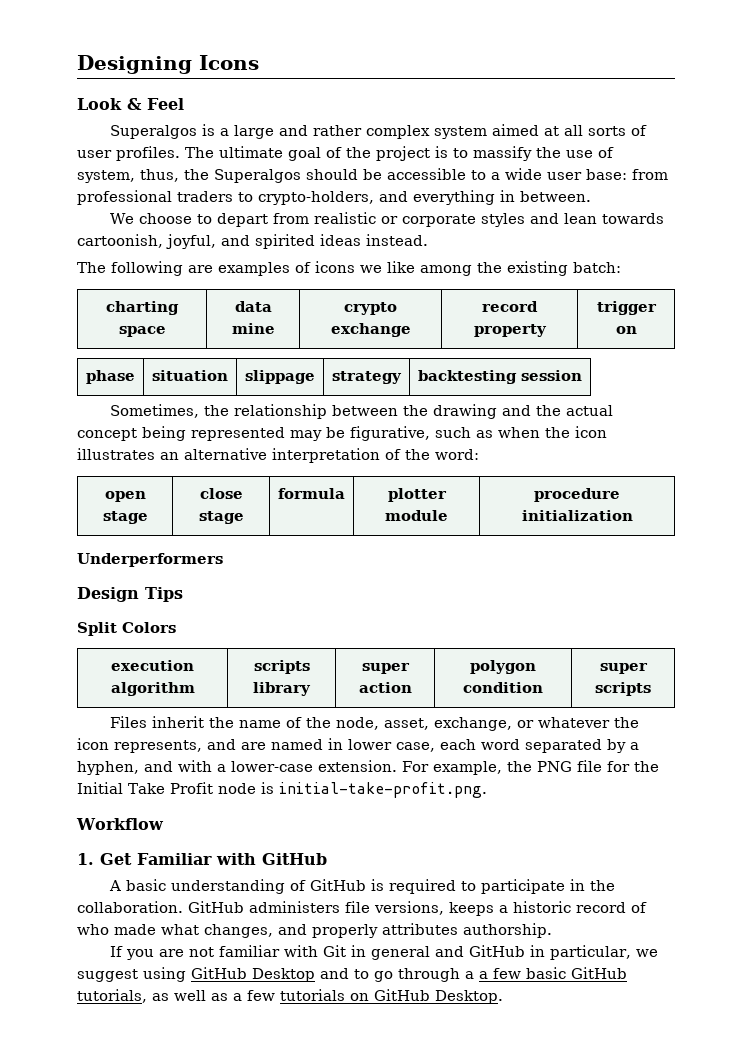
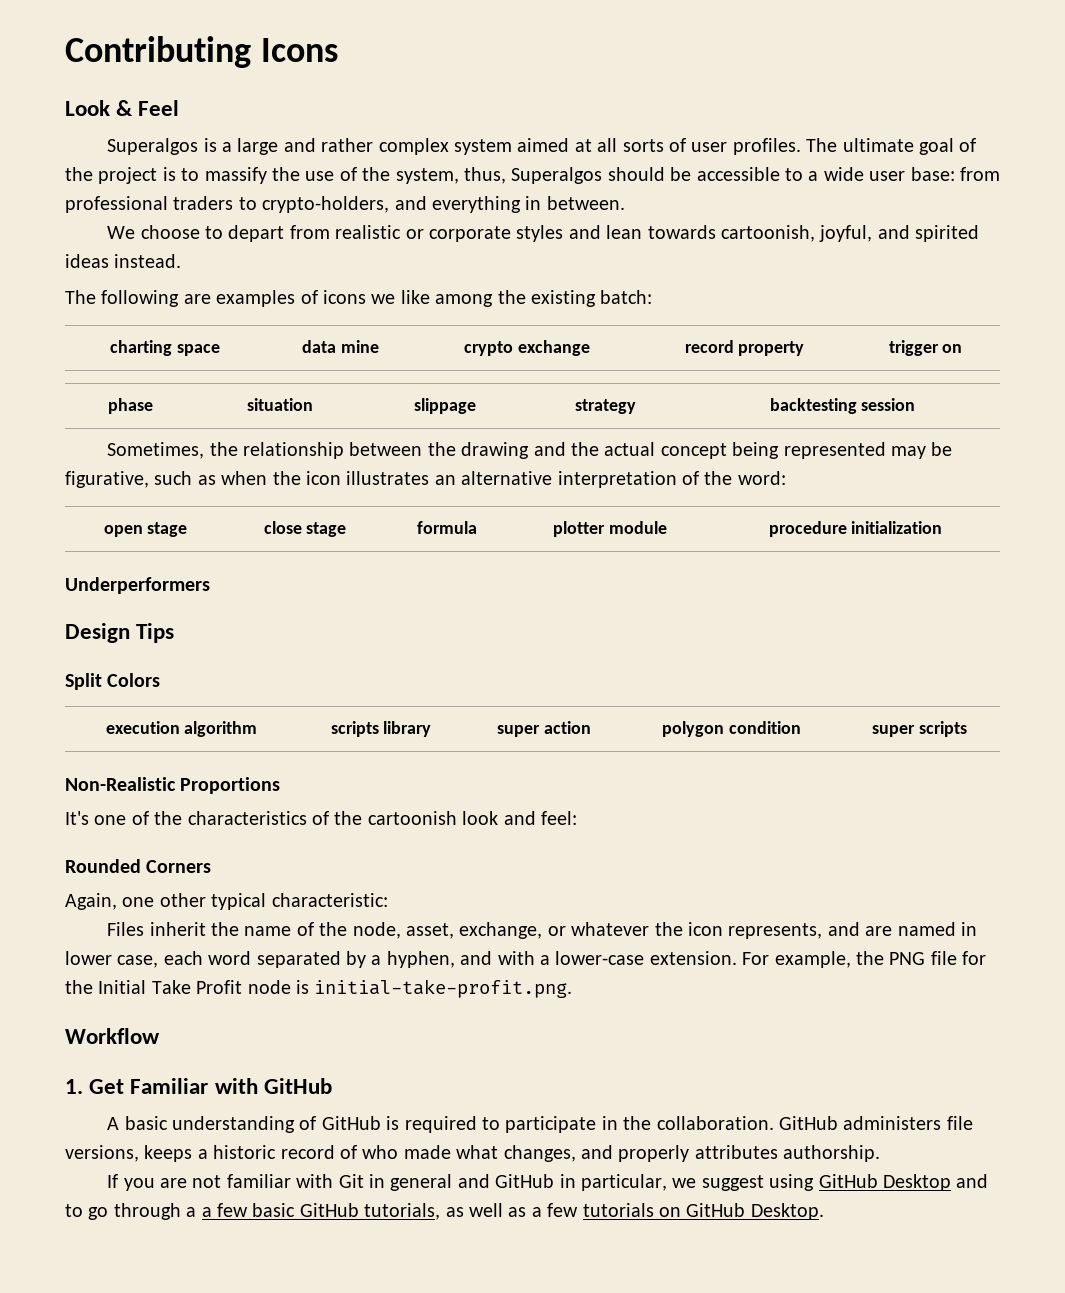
- Designing Icons
+ Contributing Icons
- The ultimate goal of the project is to massify the use of system, thus, the Superalgos should be accessible to a wide user base: from professional traders to crypto-holders, and everything in between.
+ The ultimate goal of the project is to massify the use of the system, thus, Superalgos should be accessible to a wide user base: from professional traders to crypto-holders, and everything in between.
+ Non-Realistic Proportions
+ It's one of the characteristics of the cartoonish look and feel:
+ Rounded Corners
+ Again, one other typical characteristic:

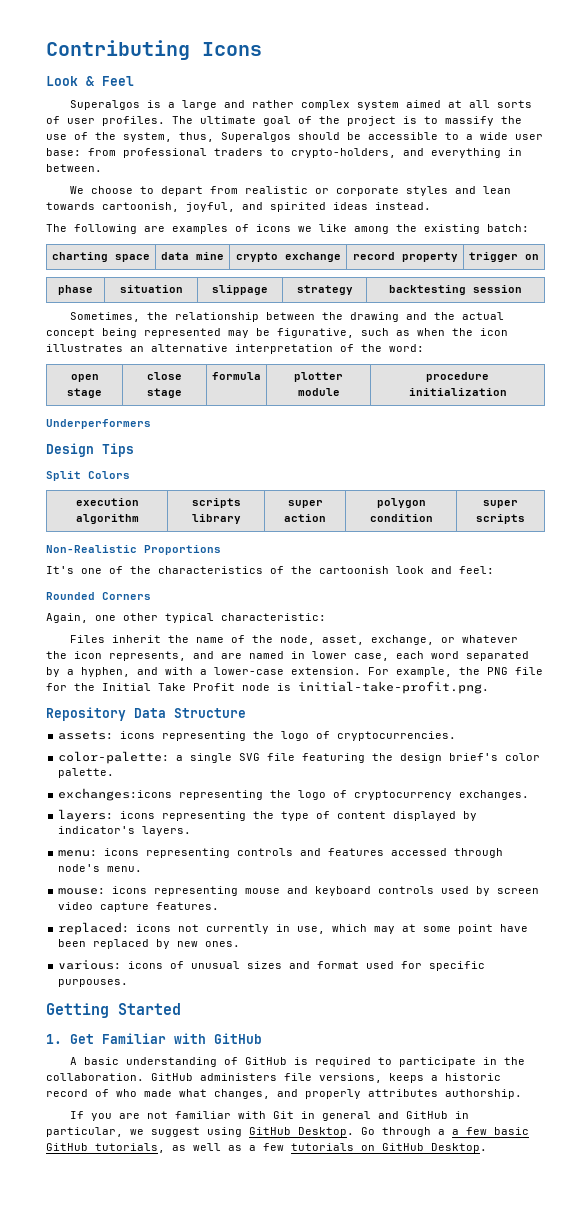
- Workflow
+ Repository Data Structure
+ assets: icons representing the logo of cryptocurrencies.
+ color-palette: a single SVG file featuring the design brief's color palette.
+ exchanges:icons representing the logo of cryptocurrency exchanges.
+ layers: icons representing the type of content displayed by indicator's layers.
+ menu: icons representing controls and features accessed through node's menu.
+ mouse: icons representing mouse and keyboard controls used by screen video capture features.
+ replaced: icons not currently in use, which may at some point have been replaced by new ones.
+ various: icons of unusual sizes and format used for specific purpouses.
+ Getting Started
- If you are not familiar with Git in general and GitHub in particular, we suggest using GitHub Desktop and to go through a a few basic GitHub tutorials, as well as a few tutorials on GitHub Desktop.
+ If you are not familiar with Git in general and GitHub in particular, we suggest using GitHub Desktop. Go through a a few basic GitHub tutorials, as well as a few tutorials on GitHub Desktop.

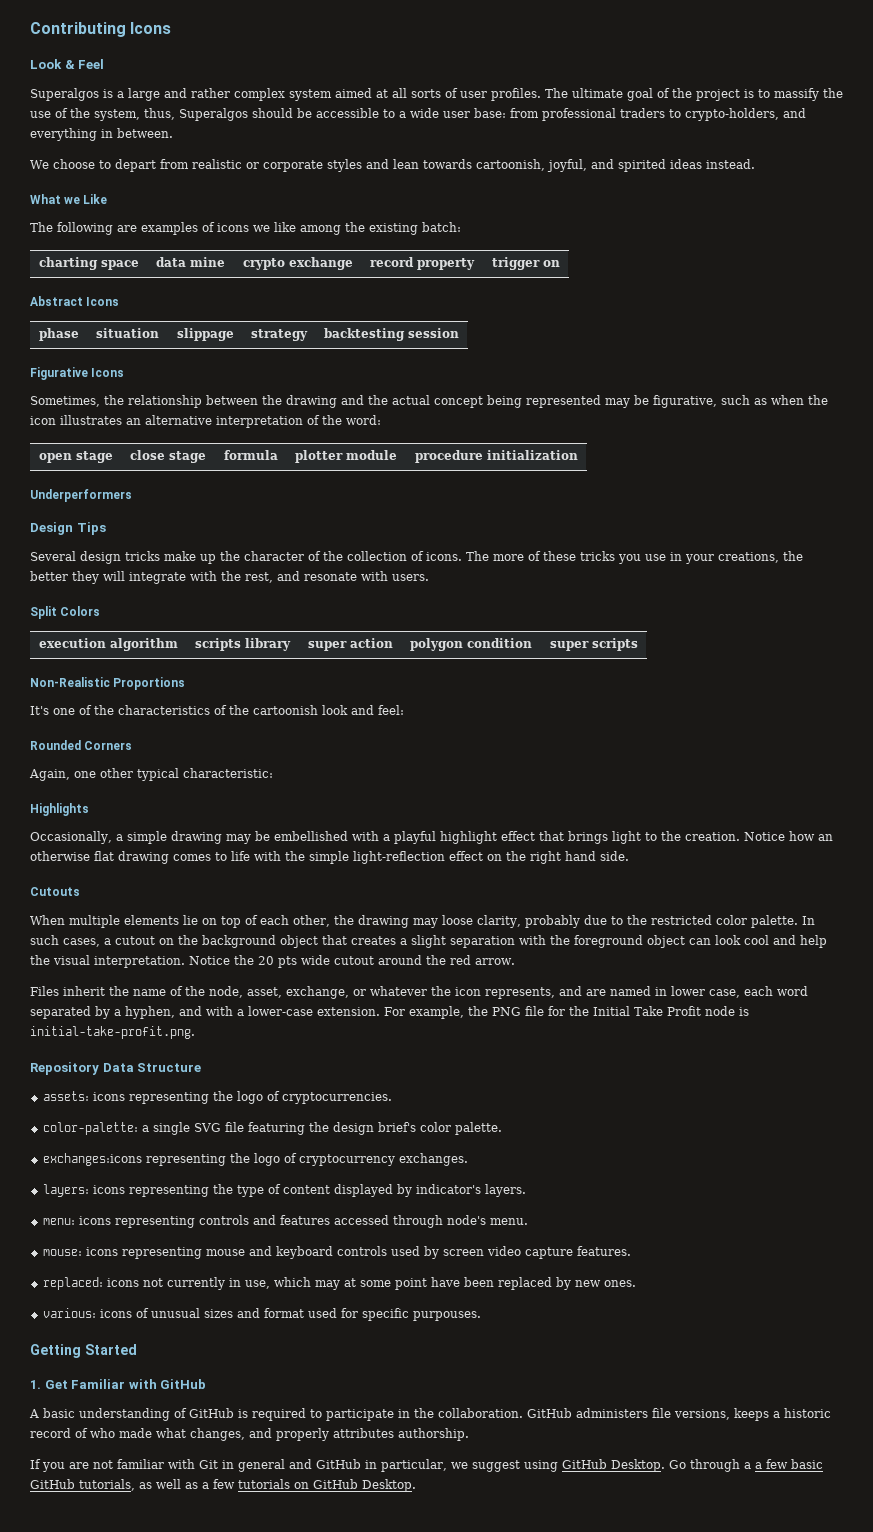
+ What we Like
+ Abstract Icons
+ Figurative Icons
+ Several design tricks make up the character of the collection of icons. The more of these tricks you use in your creations, the better they will integrate with the rest, and resonate with users.
+ Highlights
+ Occasionally, a simple drawing may be embellished with a playful highlight effect that brings light to the creation. Notice how an otherwise flat drawing comes to life with the simple light-reflection effect on the right hand side.
+ Cutouts
+ When multiple elements lie on top of each other, the drawing may loose clarity, probably due to the restricted color palette. In such cases, a cutout on the background object that creates a slight separation with the foreground object can look cool and help the visual interpretation. Notice the 20 pts wide cutout around the red arrow.

